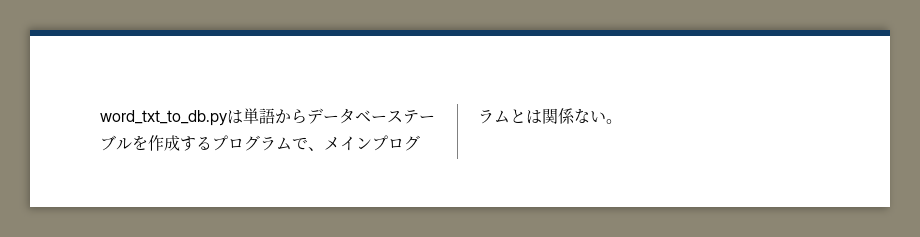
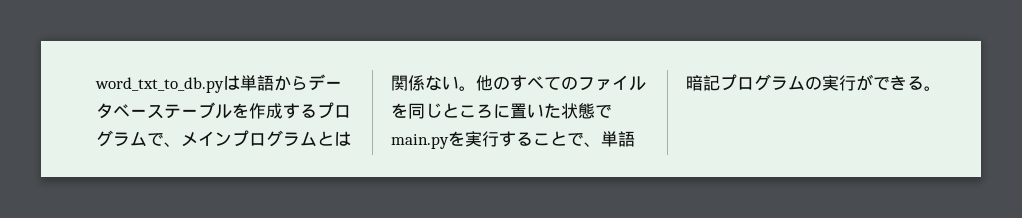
+ 他のすべてのファイルを同じところに置いた状態でmain.pyを実行することで、単語暗記プログラムの実行ができる。

